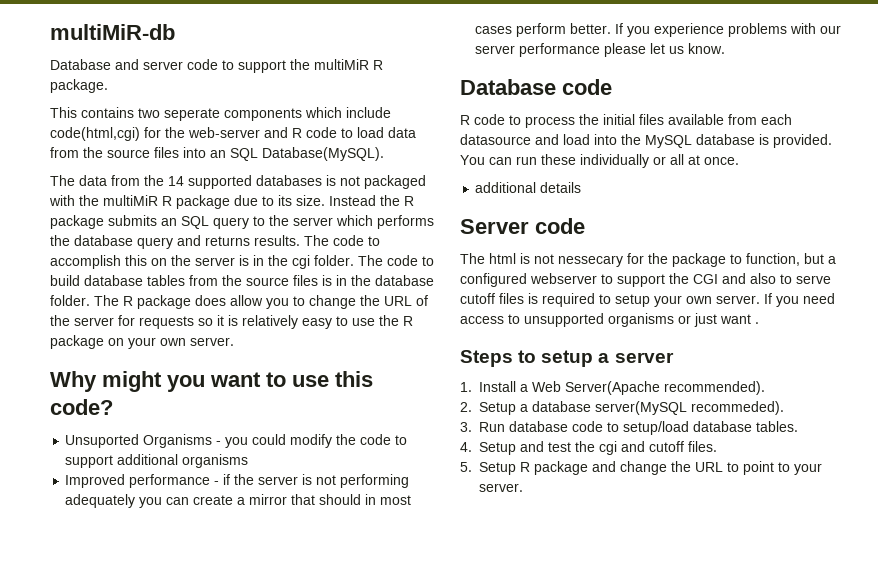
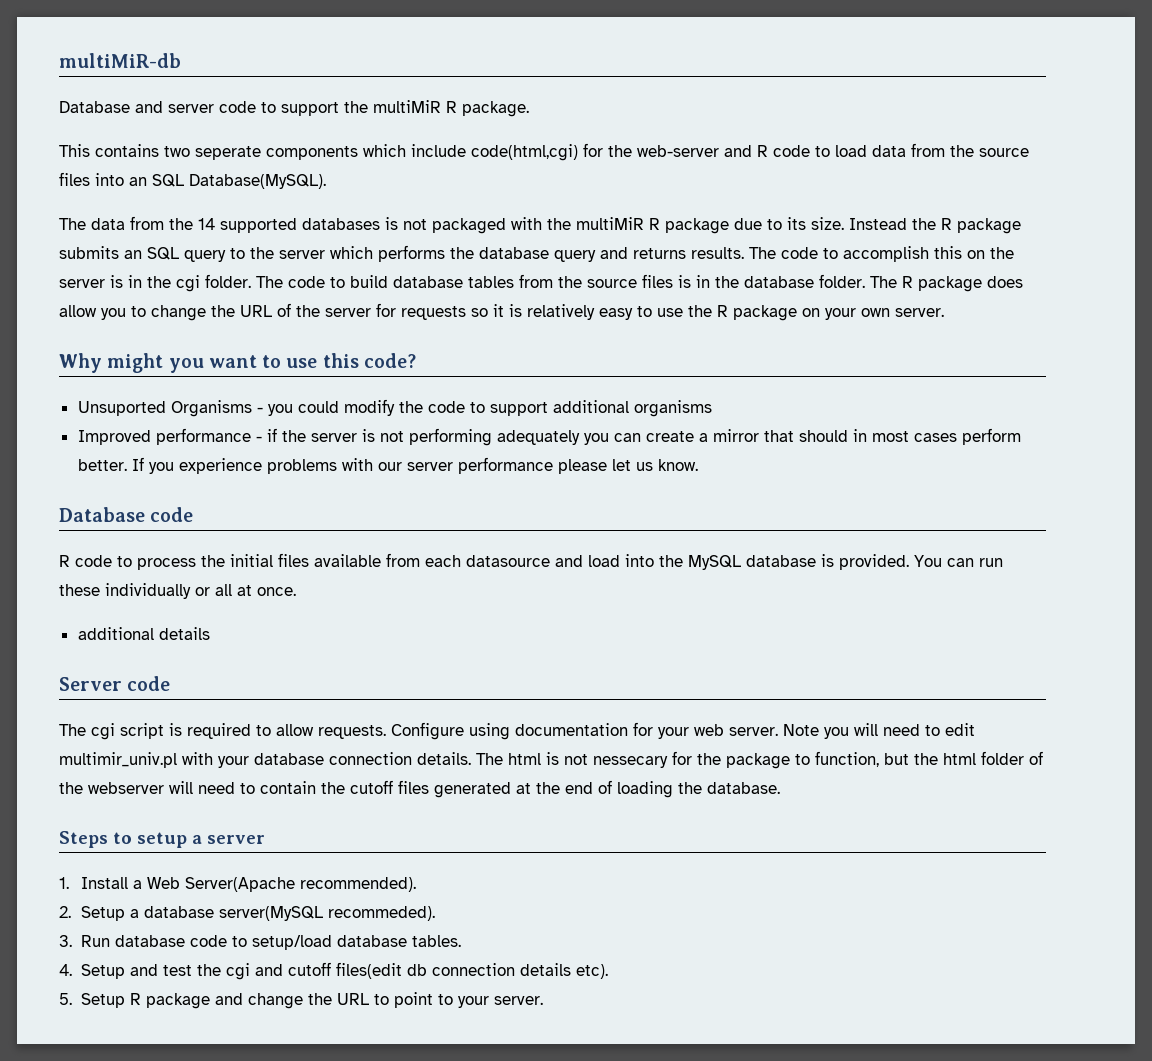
- The html is not nessecary for the package to function, but a configured webserver to support the CGI and also to serve cutoff files is required to setup your own server. If you need access to unsupported organisms or just want .
+ The cgi script is required to allow requests. Configure using documentation for your web server. Note you will need to edit multimir_univ.pl with your database connection details. The html is not nessecary for the package to function, but the html folder of the webserver will need to contain the cutoff files generated at the end of loading the database.
- 4. Setup and test the cgi and cutoff files.
+ 4. Setup and test the cgi and cutoff files(edit db connection details etc).

